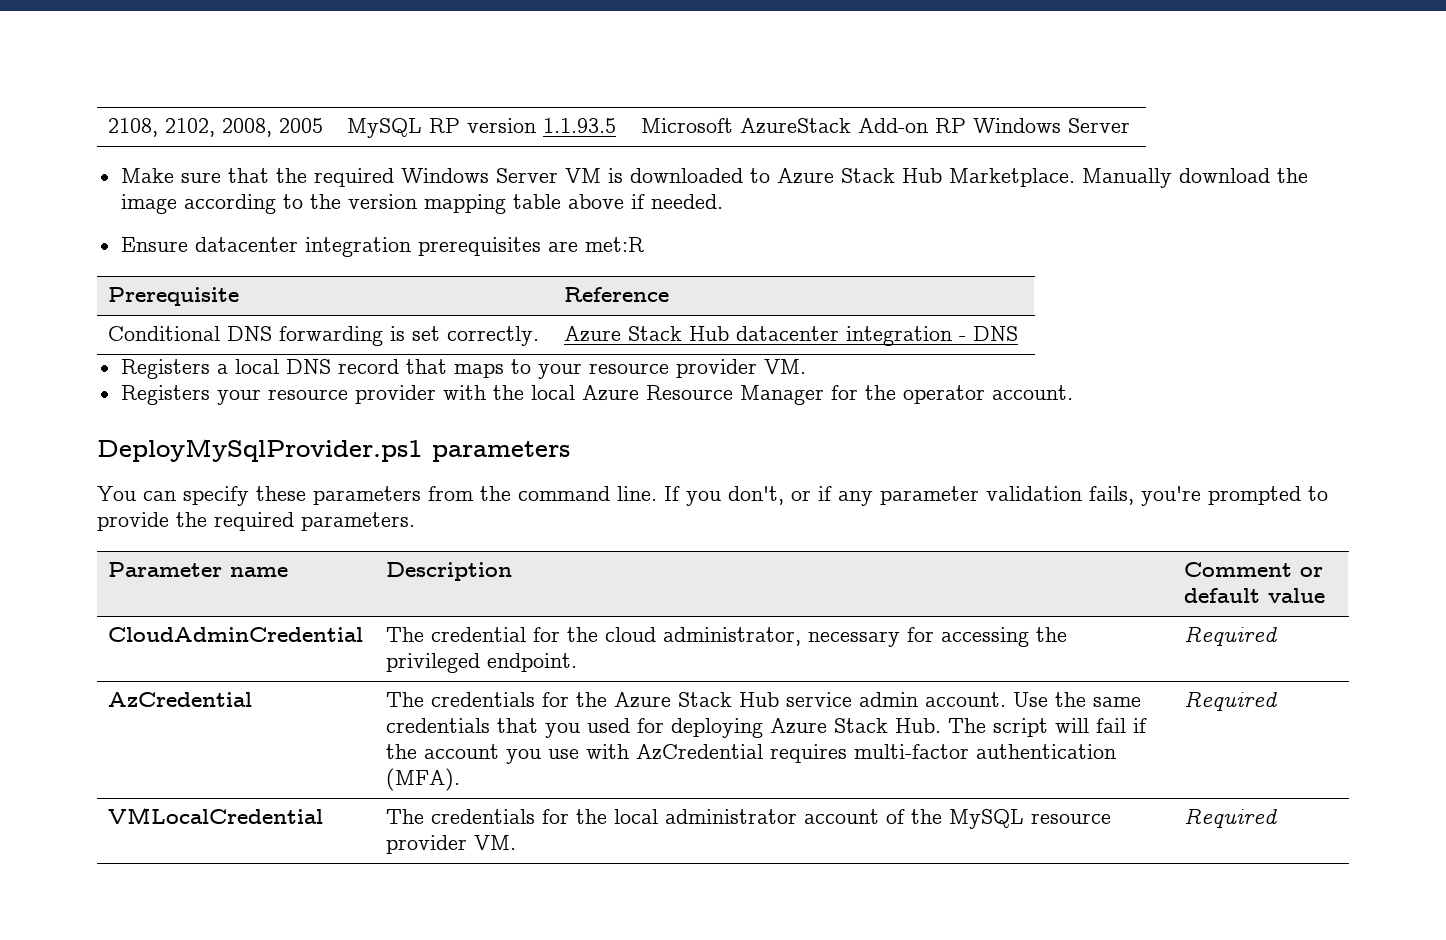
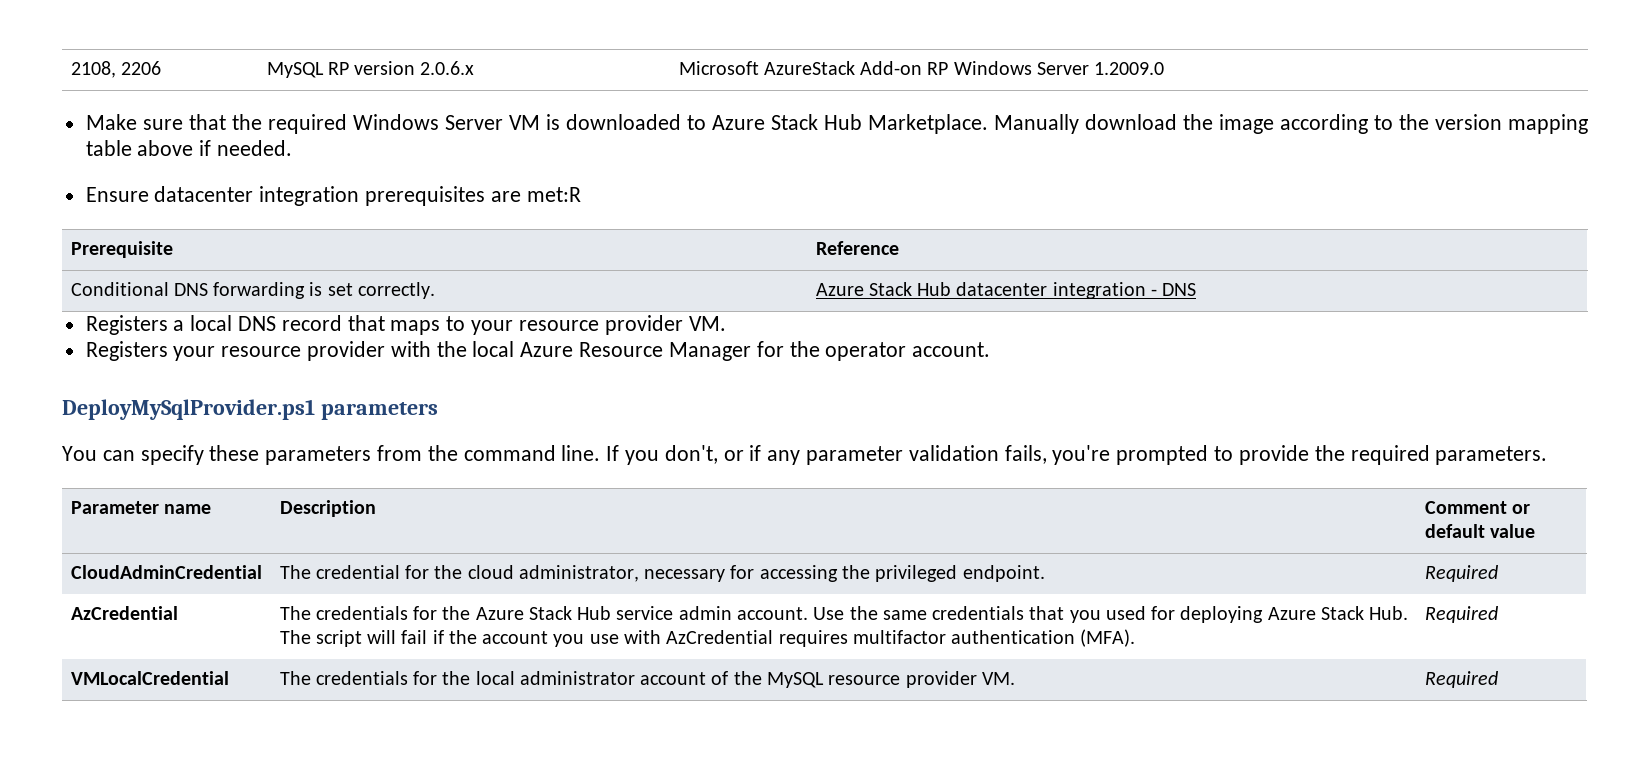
- 2108, 2102, 2008, 2005 | MySQL RP version 1.1.93.5 | Microsoft AzureStack Add-on RP Windows Server
+ 2108, 2206 | MySQL RP version 2.0.6.x | Microsoft AzureStack Add-on RP Windows Server 1.2009.0
- AzCredential | The credentials for the Azure Stack Hub service admin account. Use the same credentials that you used for deploying Azure Stack Hub. The script will fail if the account you use with AzCredential requires multi-factor authentication (MFA). | Required
+ AzCredential | The credentials for the Azure Stack Hub service admin account. Use the same credentials that you used for deploying Azure Stack Hub. The script will fail if the account you use with AzCredential requires multifactor authentication (MFA). | Required

